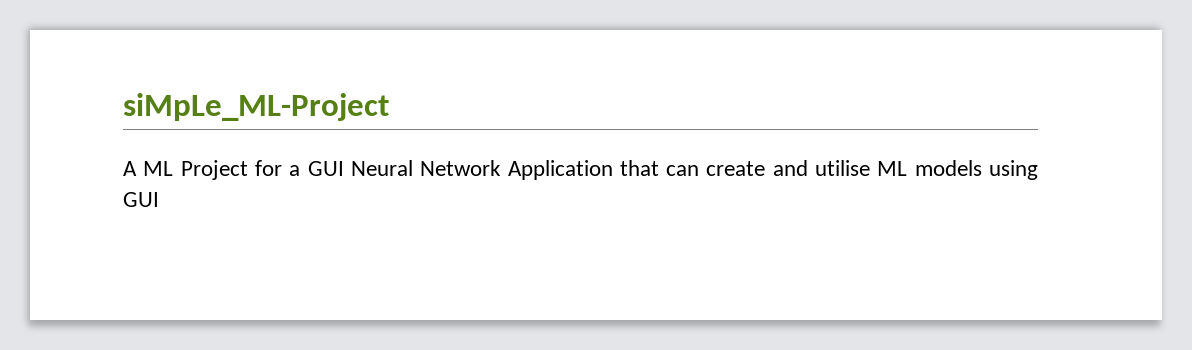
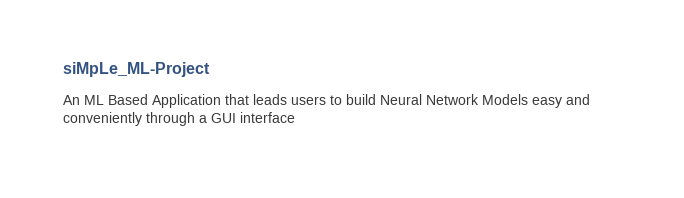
- A ML Project for a GUI Neural Network Application that can create and utilise ML models using GUI
+ An ML Based Application that leads users to build Neural Network Models easy and conveniently through a GUI interface

